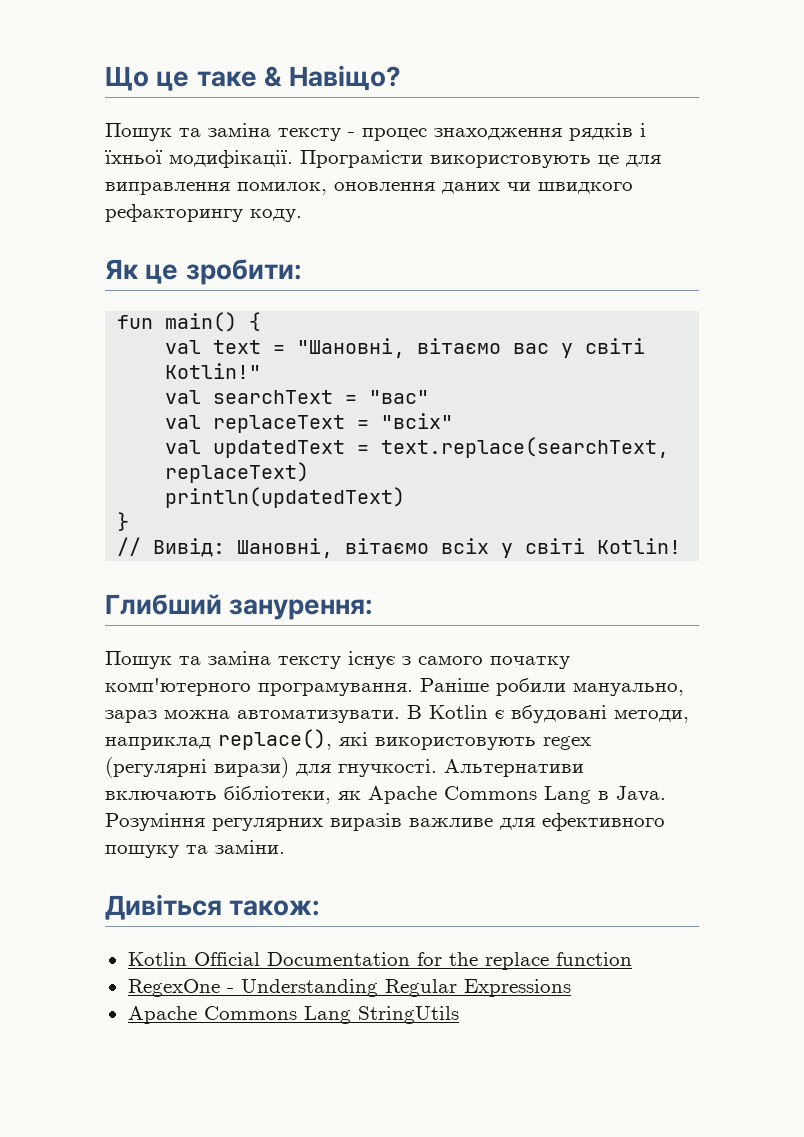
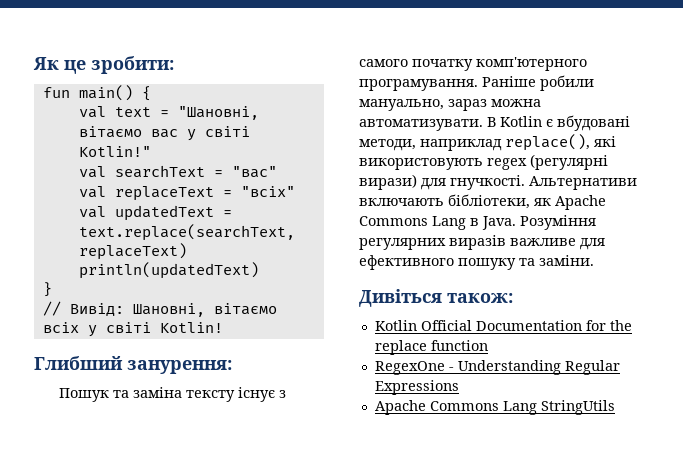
- Що це таке & Навіщо?
- Пошук та заміна тексту - процес знаходження рядків і їхньої модифікації. Програмісти використовують це для виправлення помилок, оновлення даних чи швидкого рефакторингу коду.

